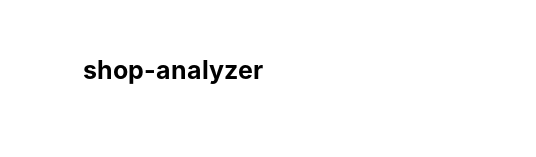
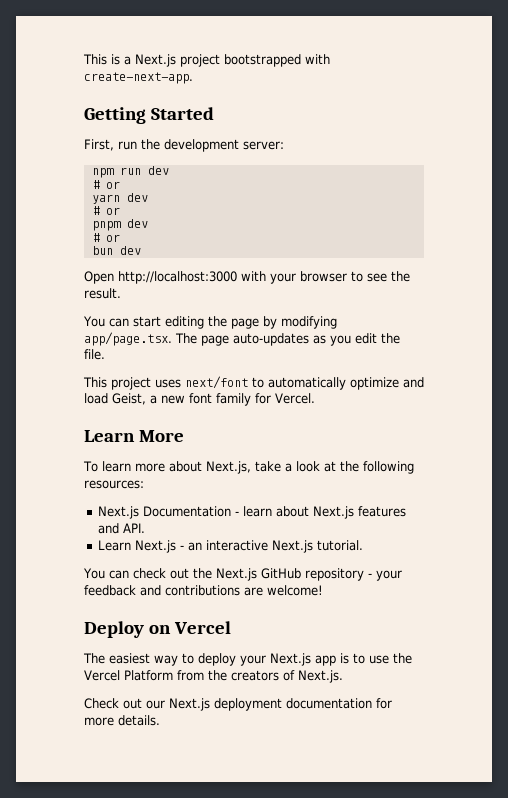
- shop-analyzer
+ This is a Next.js project bootstrapped with create-next-app.
+ Getting Started
+ First, run the development server:
+ npm run dev
+ # or
+ yarn dev
+ # or
+ pnpm dev
+ # or
+ bun dev
+ Open http://localhost:3000 with your browser to see the result.
+ You can start editing the page by modifying app/page.tsx. The page auto-updates as you edit the file.
+ This project uses next/font to automatically optimize and load Geist, a new font family for Vercel.
+ Learn More
+ To learn more about Next.js, take a look at the following resources:
+ Next.js Documentation - learn about Next.js features and API.
+ Learn Next.js - an interactive Next.js tutorial.
+ You can check out the Next.js GitHub repository - your feedback and contributions are welcome!
+ Deploy on Vercel
+ The easiest way to deploy your Next.js app is to use the Vercel Platform from the creators of Next.js.
+ Check out our Next.js deployment documentation for more details.

